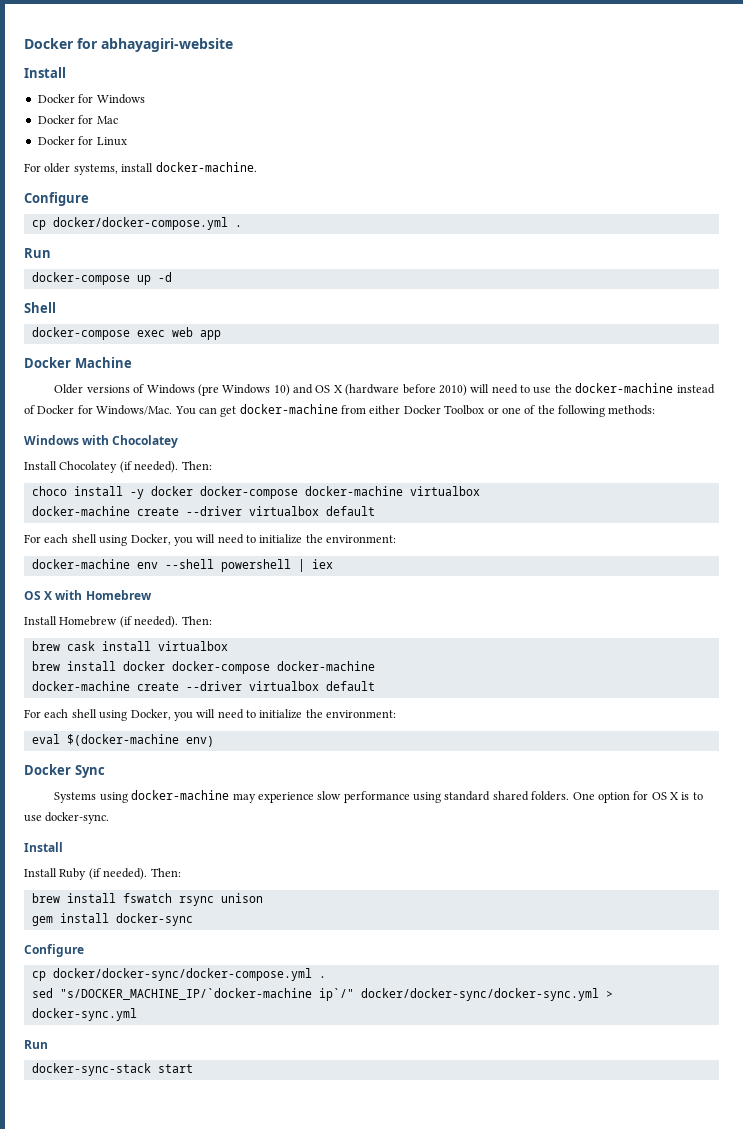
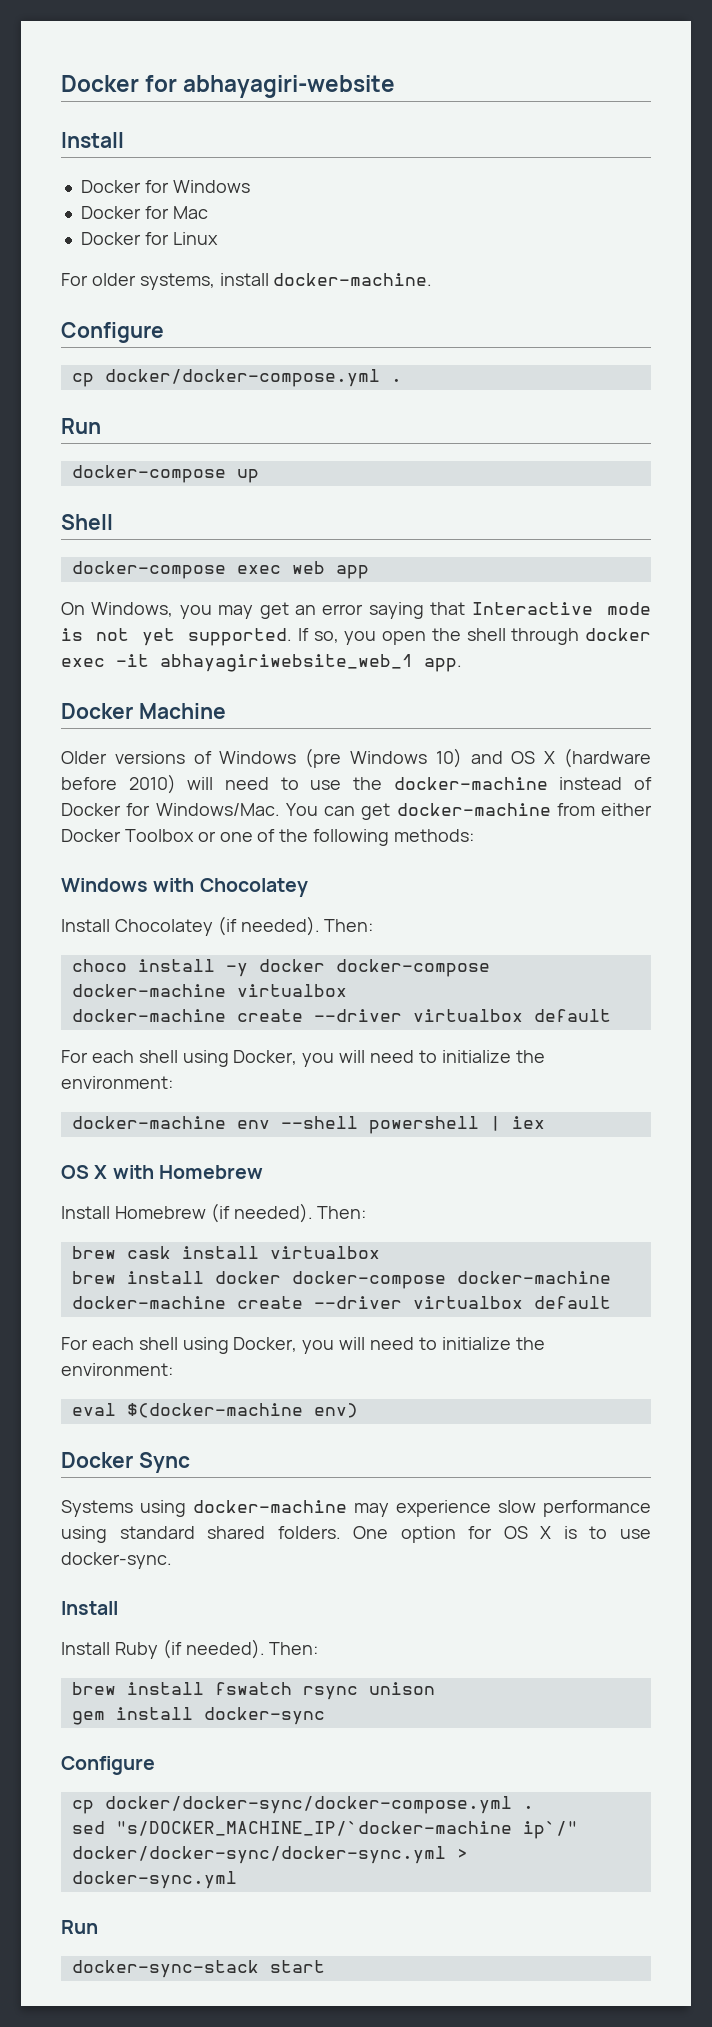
- docker-compose up -d
+ docker-compose up
+ On Windows, you may get an error saying that Interactive mode is not yet supported. If so, you open the shell through docker exec -it abhayagiriwebsite_web_1 app.

